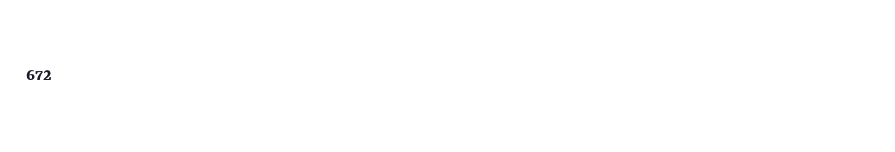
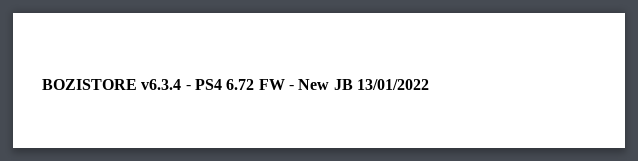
- 672
+ BOZISTORE v6.3.4 - PS4 6.72 FW - New JB 13/01/2022

